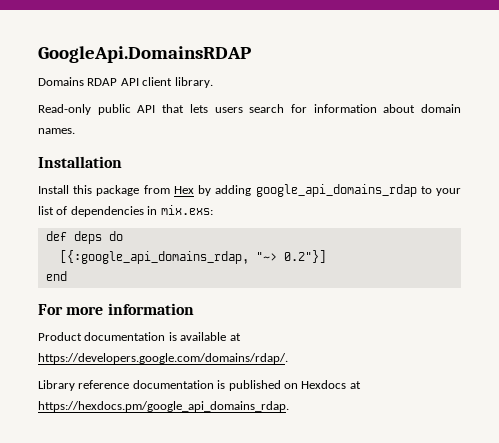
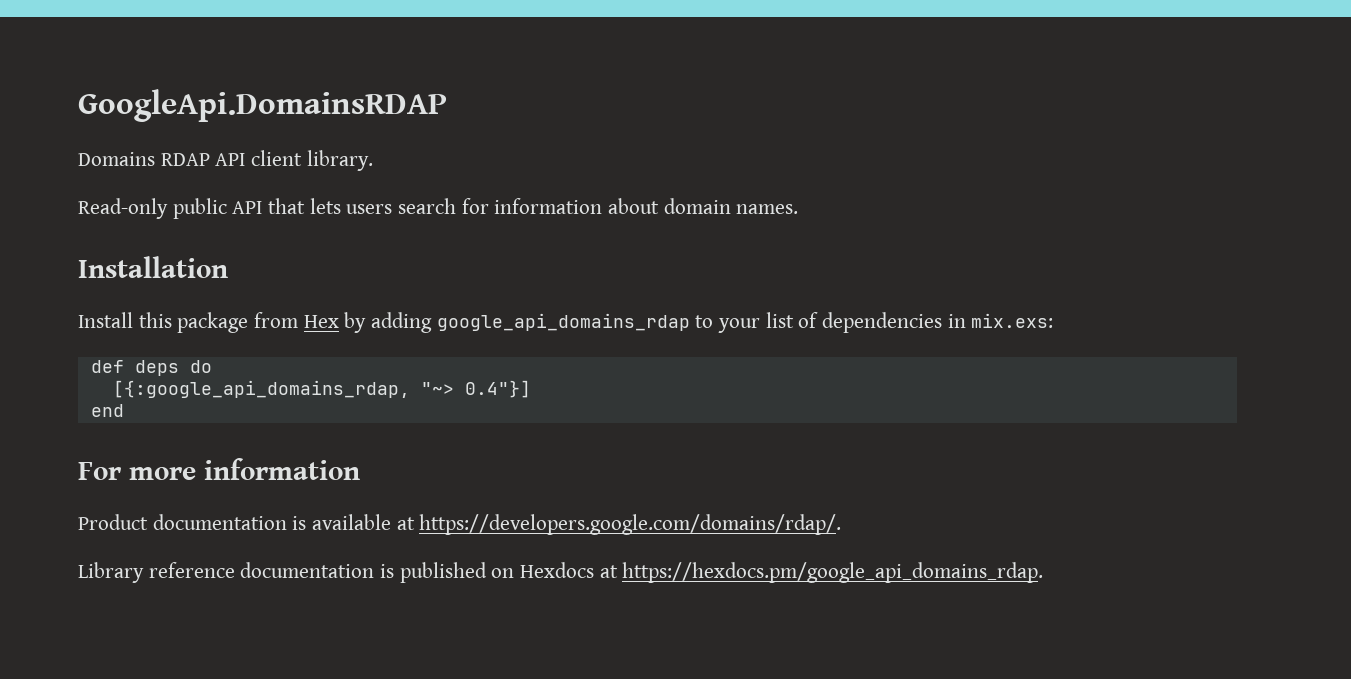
- [{:google_api_domains_rdap, "~> 0.2"}]
+ [{:google_api_domains_rdap, "~> 0.4"}]

